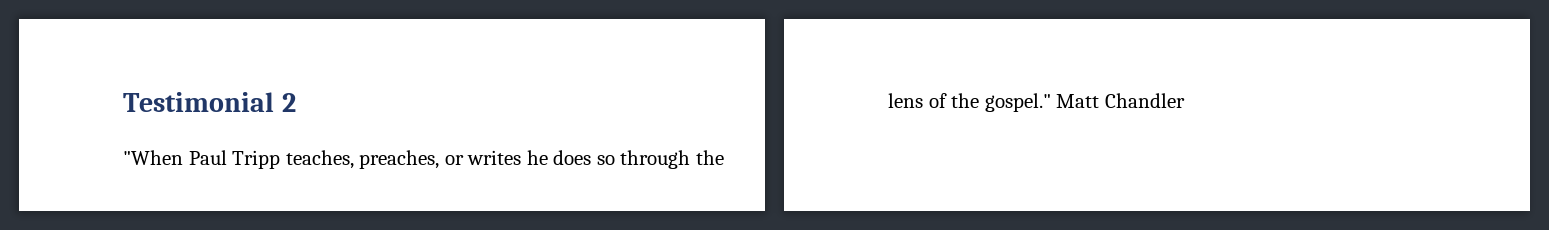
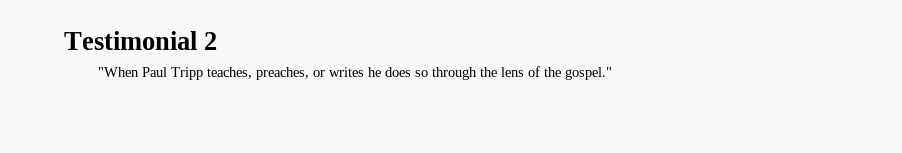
- Matt Chandler

